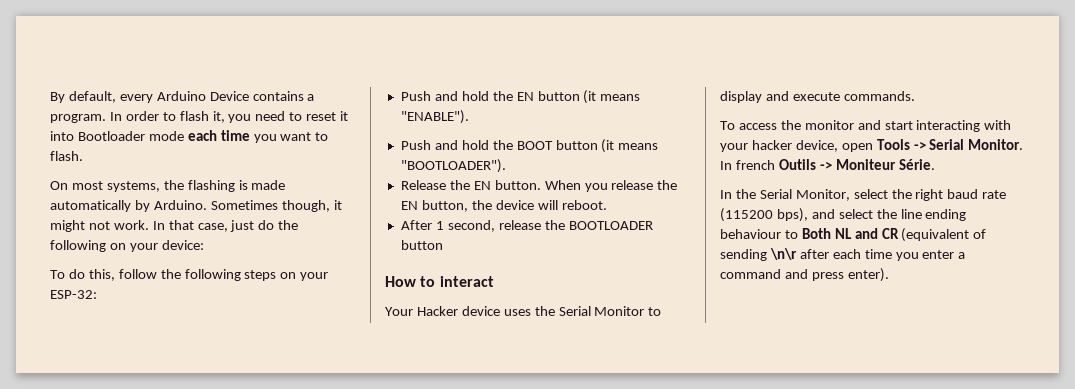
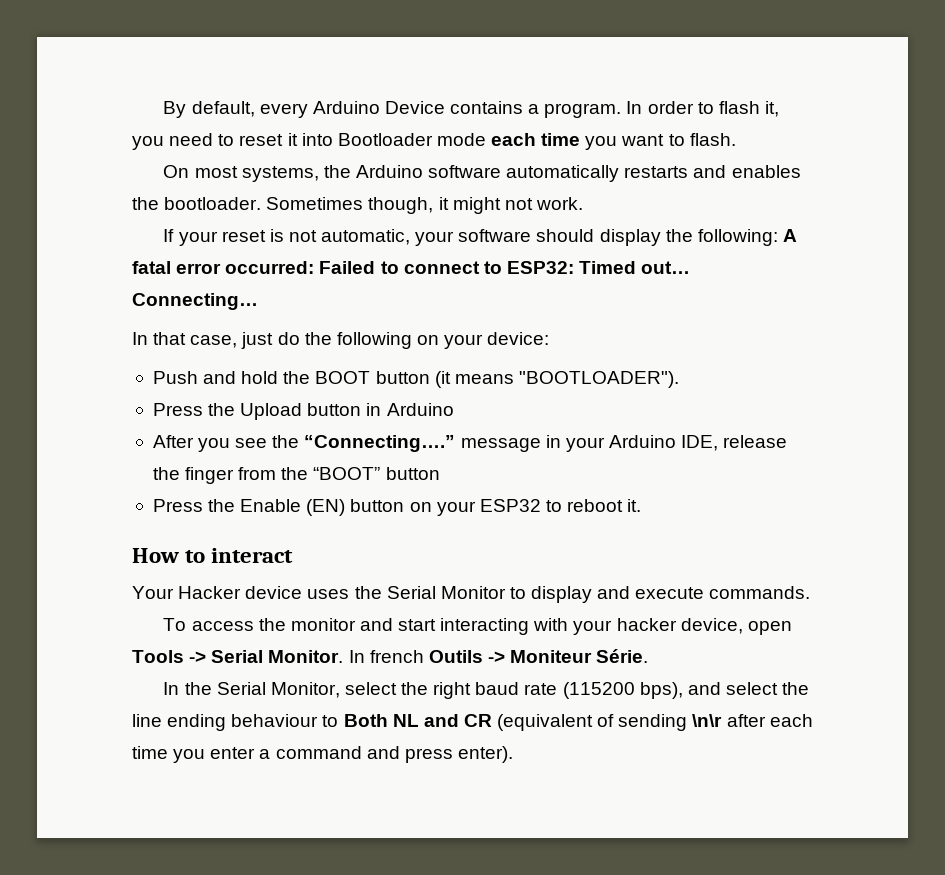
- On most systems, the flashing is made automatically by Arduino.
+ On most systems, the Arduino software automatically restarts and enables the bootloader.
- Sometimes though, it might not work. In that case, just do the following on your device:
+ Sometimes though, it might not work.
+ If your reset is not automatic, your software should display the following: A fatal error occurred: Failed to connect to ESP32: Timed out… Connecting…
+ In that case, just do the following on your device:
- To do this, follow the following steps on your ESP-32:
- Push and hold the EN button (it means "ENABLE").
- Release the EN button. When you release the EN button, the device will reboot.
- After 1 second, release the BOOTLOADER button
+ Press the Upload button in Arduino
+ After you see the “Connecting….” message in your Arduino IDE, release the finger from the “BOOT” button
+ Press the Enable (EN) button on your ESP32 to reboot it.

